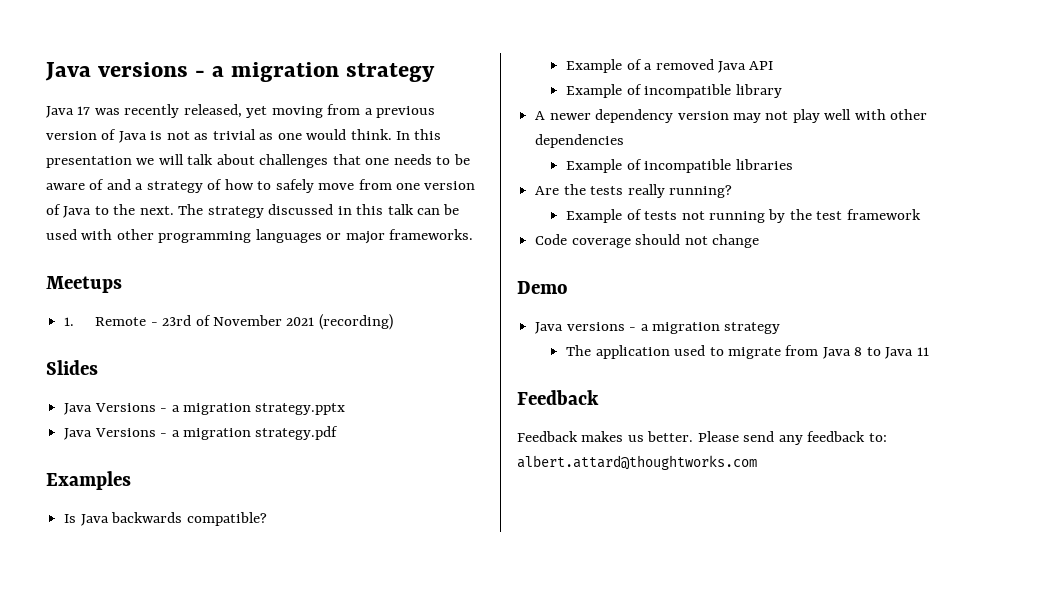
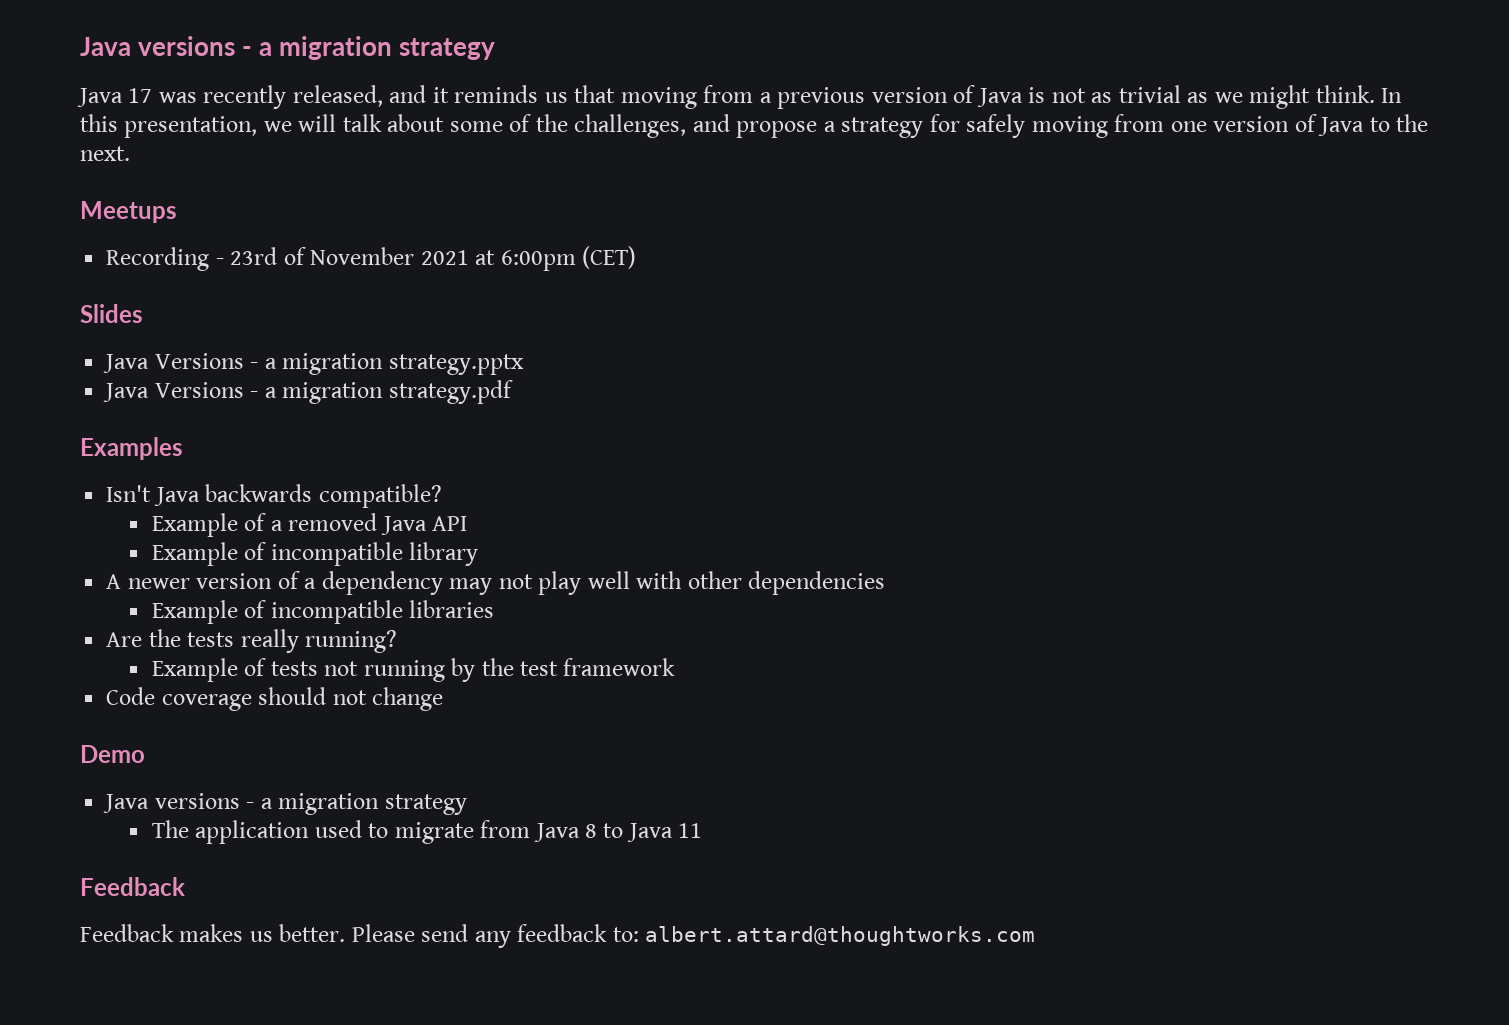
- Java 17 was recently released, yet moving from a previous version of Java is not as trivial as one would think.
+ Java 17 was recently released, and it reminds us that moving from a previous version of Java is not as trivial as we might think.
- In this presentation we will talk about challenges that one needs to be aware of and a strategy of how to safely move from one version of Java to the next. The strategy discussed in this talk can be used with other programming languages or major frameworks.
+ In this presentation, we will talk about some of the challenges, and propose a strategy for safely moving from one version of Java to the next.
- 1. Remote - 23rd of November 2021 (recording)
+ Recording - 23rd of November 2021 at 6:00pm (CET)
- Is Java backwards compatible?
+ Isn't Java backwards compatible?
- A newer dependency version may not play well with other dependencies
+ A newer version of a dependency may not play well with other dependencies

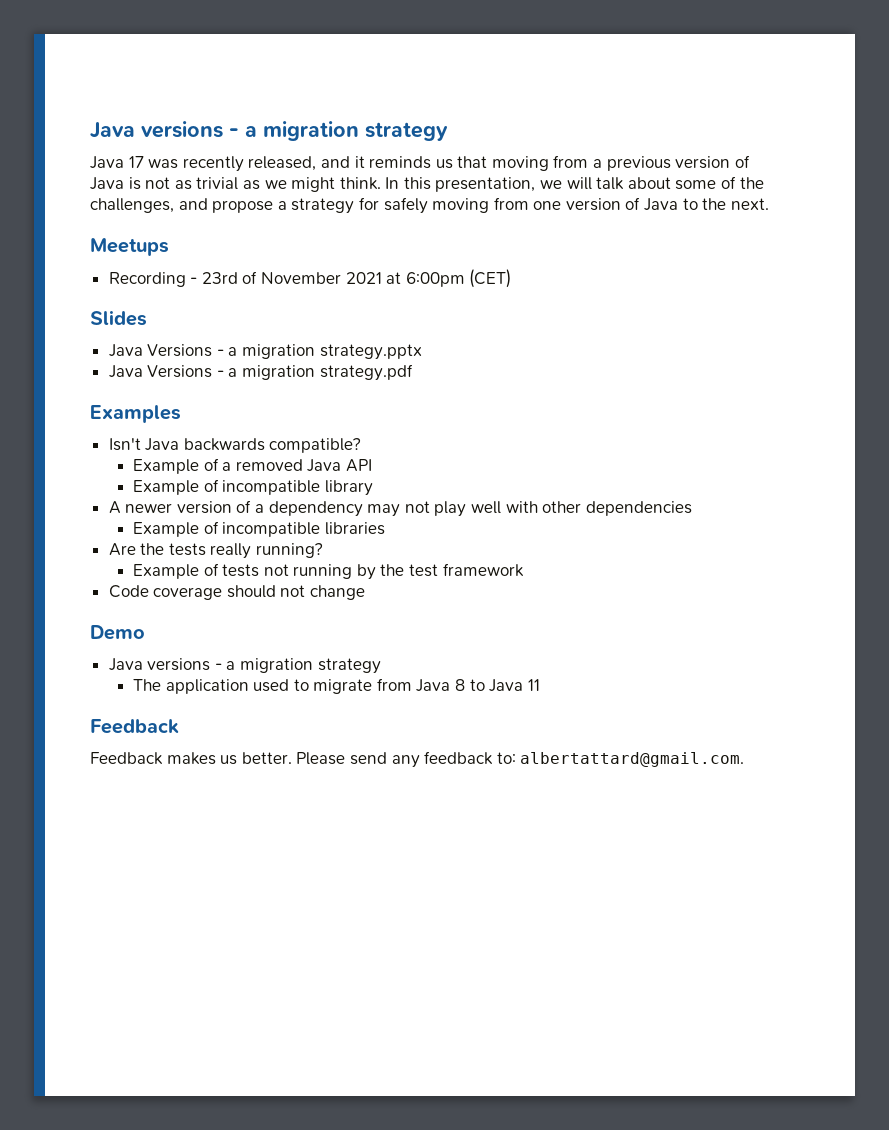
- Please send any feedback to: albert.attard@thoughtworks.com
+ Please send any feedback to: albertattard@gmail.com.

